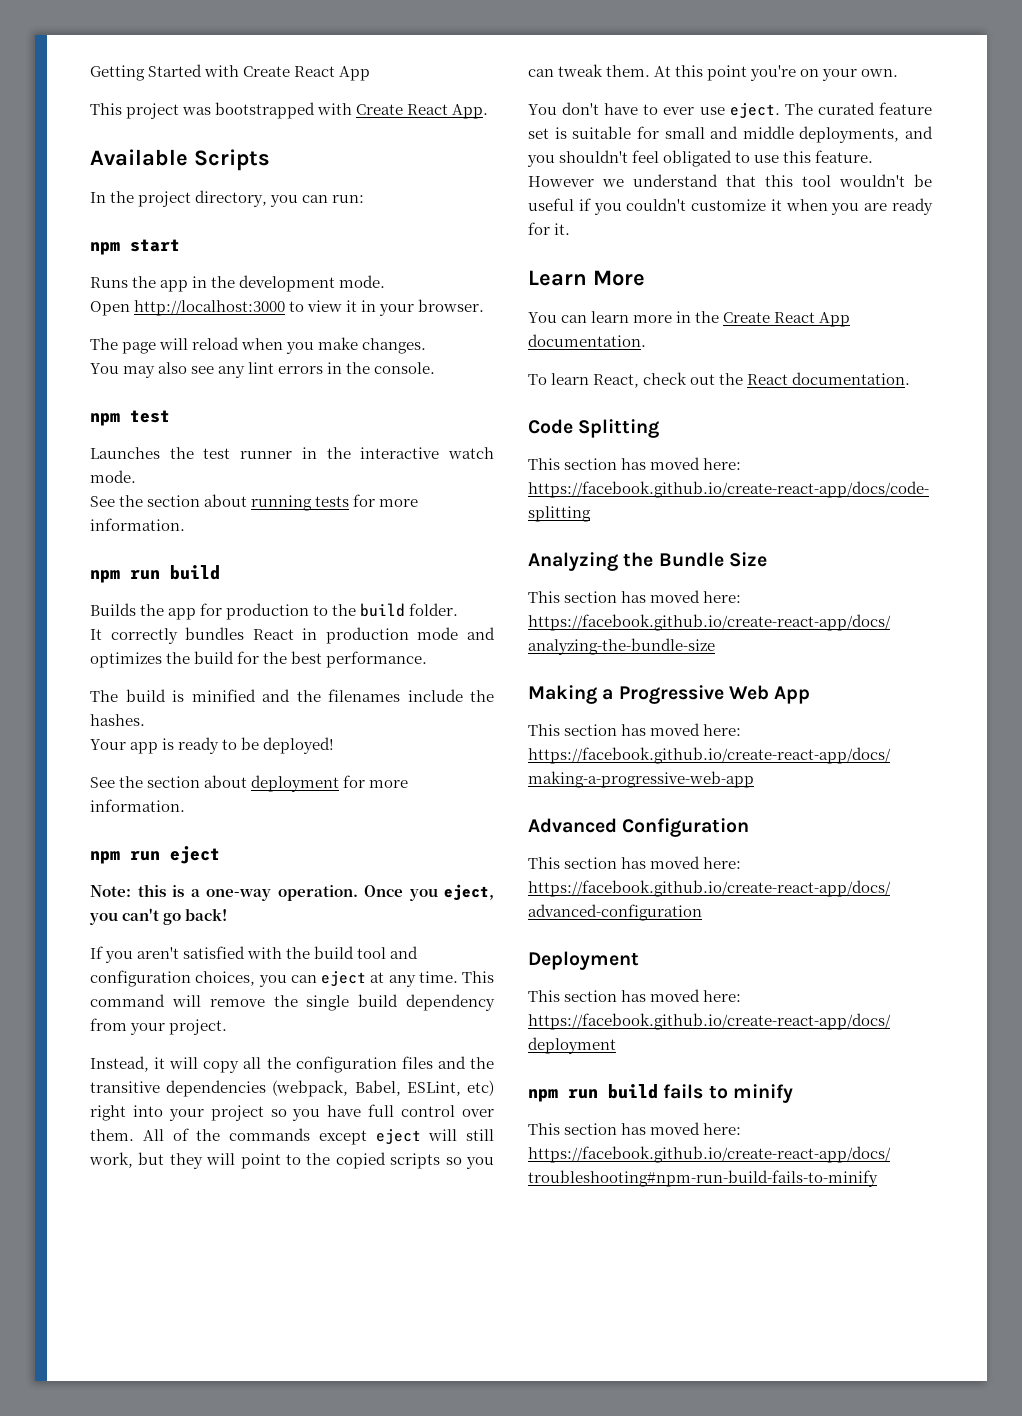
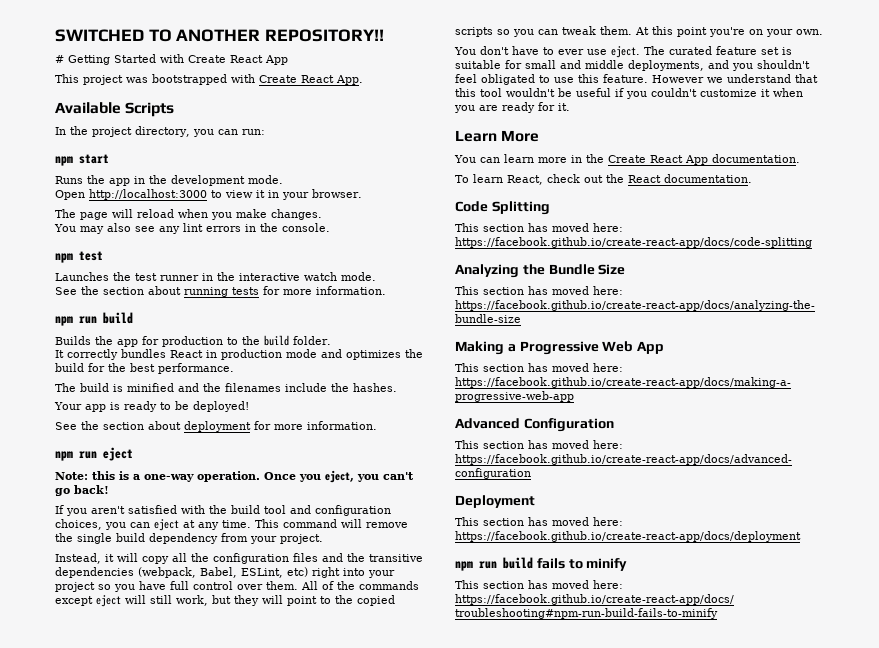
- Getting Started with Create React App
+ SWITCHED TO ANOTHER REPOSITORY!!
+ # Getting Started with Create React App

